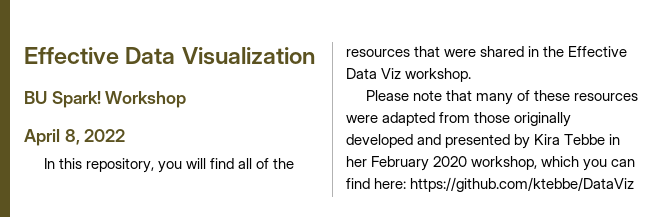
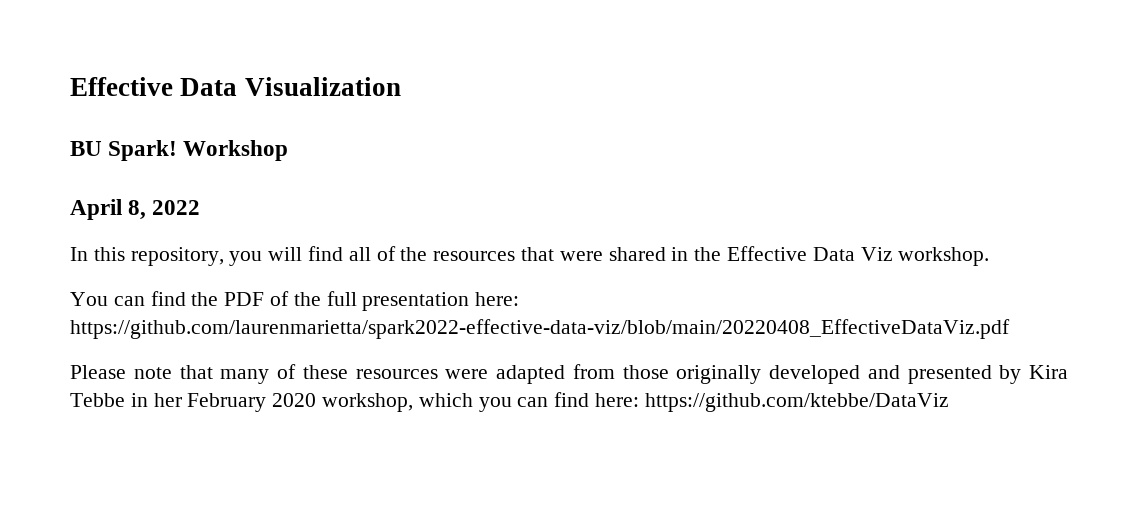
+ You can find the PDF of the full presentation here: https://github.com/laurenmarietta/spark2022-effective-data-viz/blob/main/20220408_EffectiveDataViz.pdf

